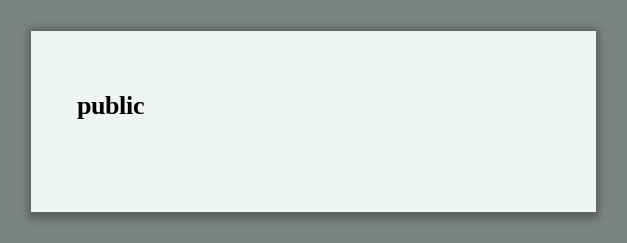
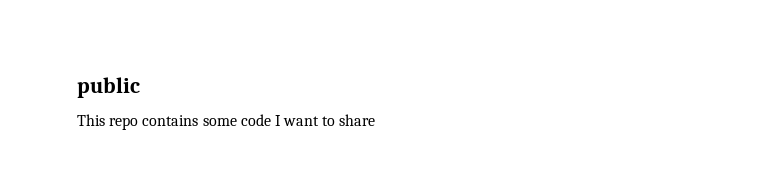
+ This repo contains some code I want to share

